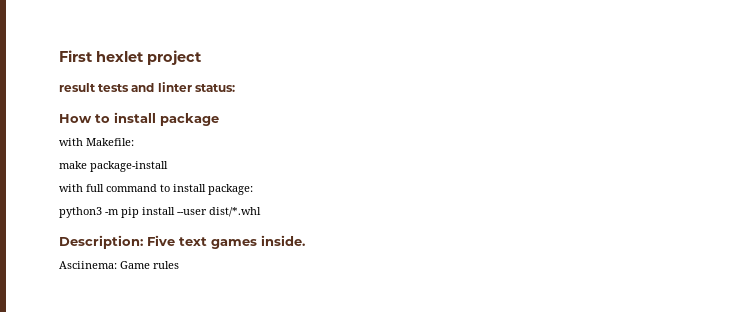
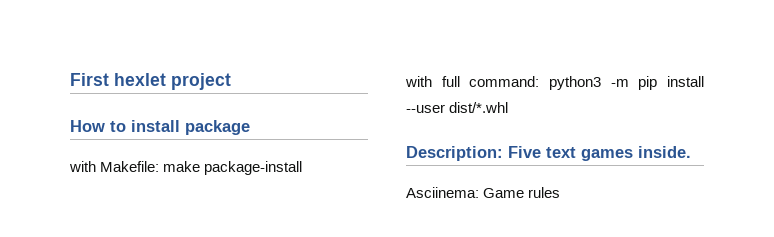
- result tests and linter status:
- with Makefile:
- make package-install
+ with Makefile: make package-install
- with full command to install package:
- python3 -m pip install --user dist/*.whl
+ with full command: python3 -m pip install --user dist/*.whl

